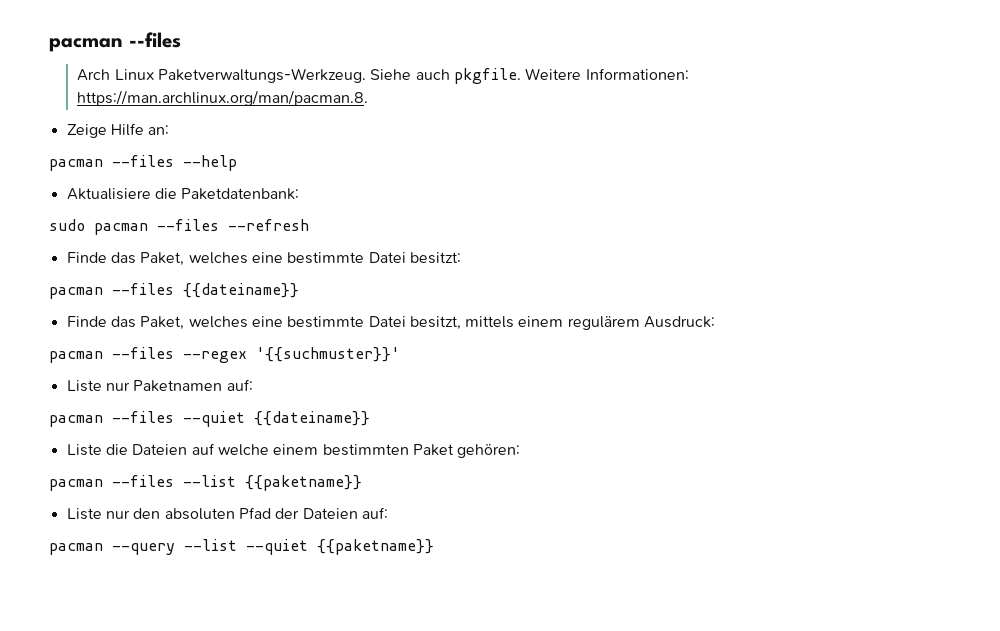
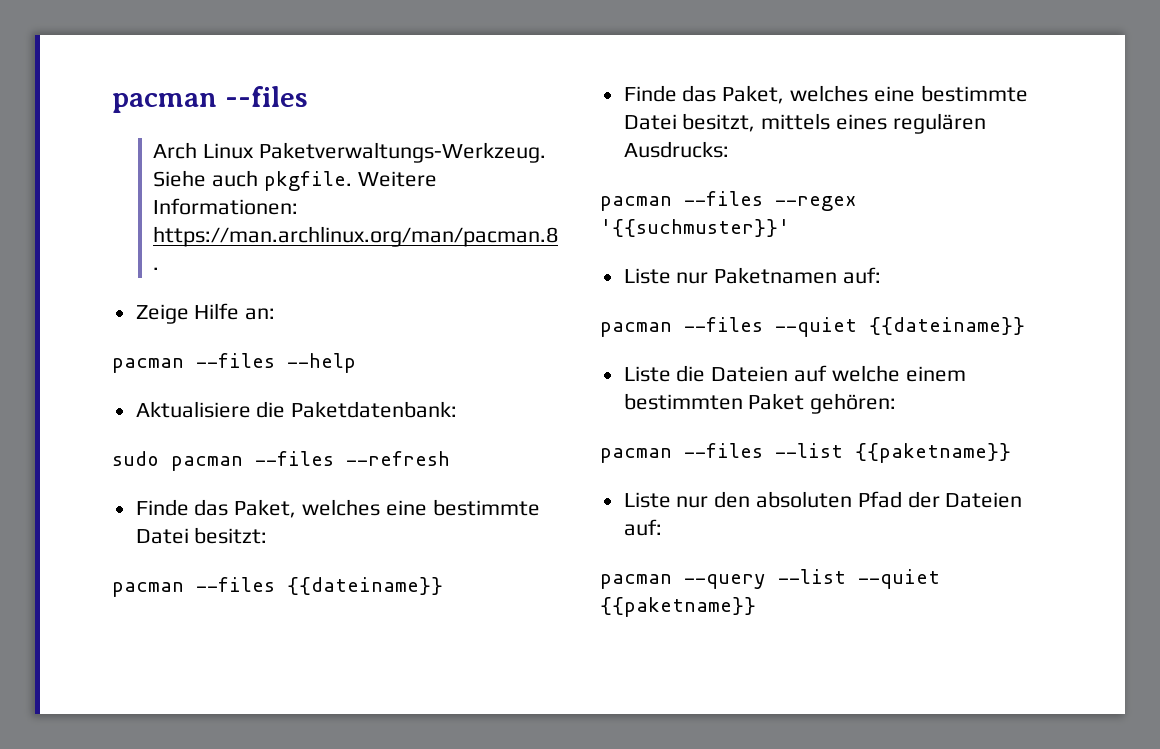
- Finde das Paket, welches eine bestimmte Datei besitzt, mittels einem regulärem Ausdruck:
+ Finde das Paket, welches eine bestimmte Datei besitzt, mittels eines regulären Ausdrucks:

